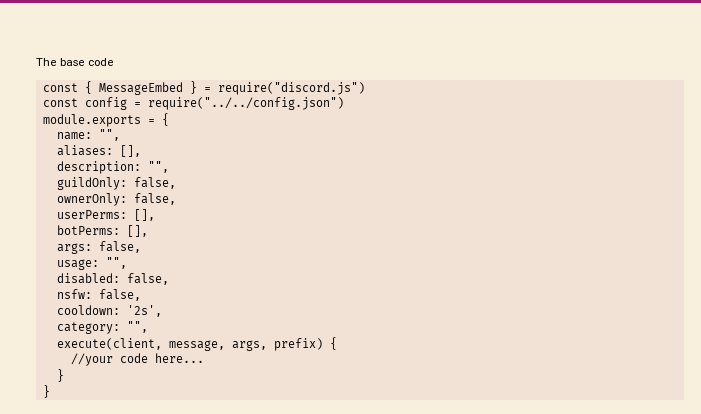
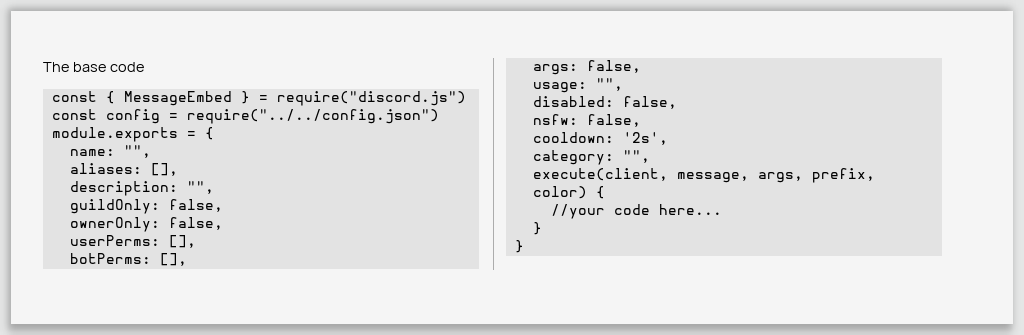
- execute(client, message, args, prefix) {
+ execute(client, message, args, prefix, color) {

